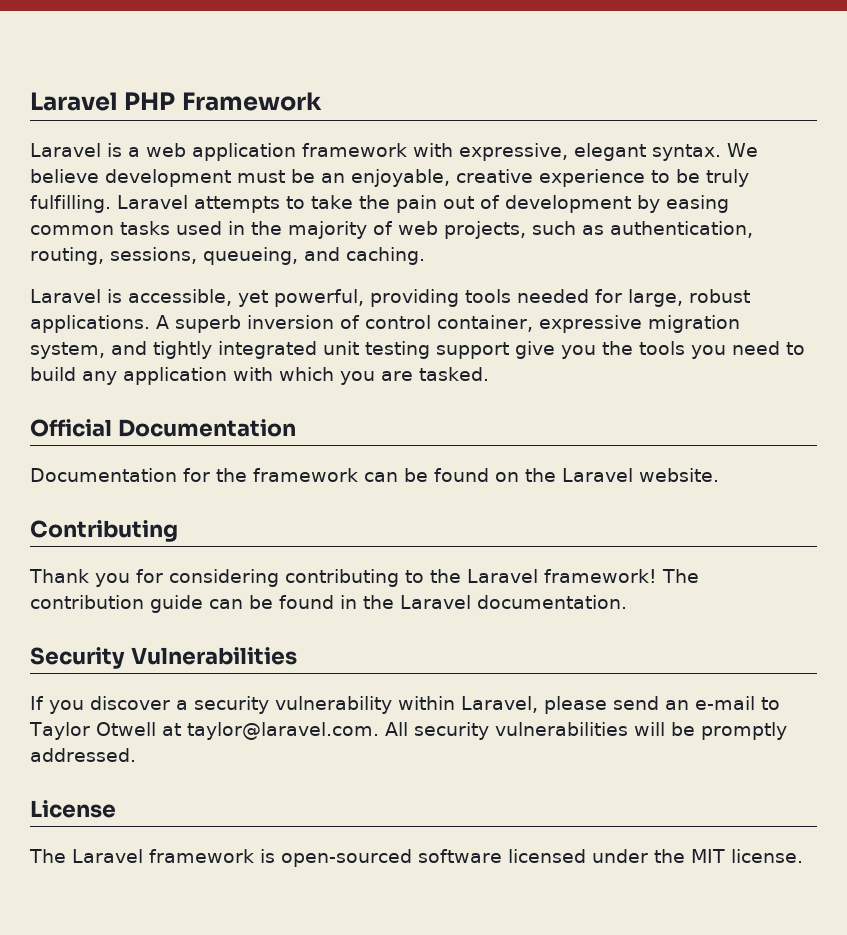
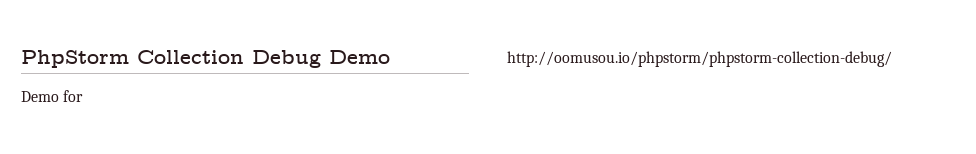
- Laravel PHP Framework
- Laravel is a web application framework with expressive, elegant syntax. We believe development must be an enjoyable, creative experience to be truly fulfilling. Laravel attempts to take the pain out of development by easing common tasks used in the majority of web projects, such as authentication, routing, sessions, queueing, and caching.
- Laravel is accessible, yet powerful, providing tools needed for large, robust applications. A superb inversion of control container, expressive migration system, and tightly integrated unit testing support give you the tools you need to build any application with which you are tasked.
- Official Documentation
- Documentation for the framework can be found on the Laravel website.
- Contributing
- Thank you for considering contributing to the Laravel framework! The contribution guide can be found in the Laravel documentation.
- Security Vulnerabilities
- If you discover a security vulnerability within Laravel, please send an e-mail to Taylor Otwell at taylor@laravel.com. All security vulnerabilities will be promptly addressed.
- License
- The Laravel framework is open-sourced software licensed under the MIT license.
+ PhpStorm Collection Debug Demo
+ Demo for http://oomusou.io/phpstorm/phpstorm-collection-debug/

